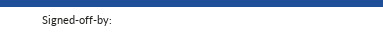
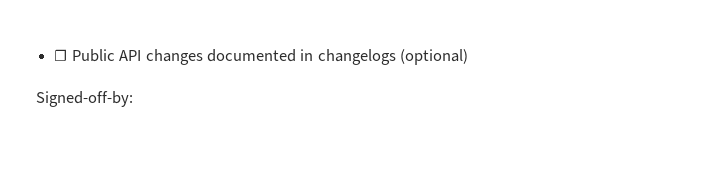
+ ☐ Public API changes documented in changelogs (optional)

